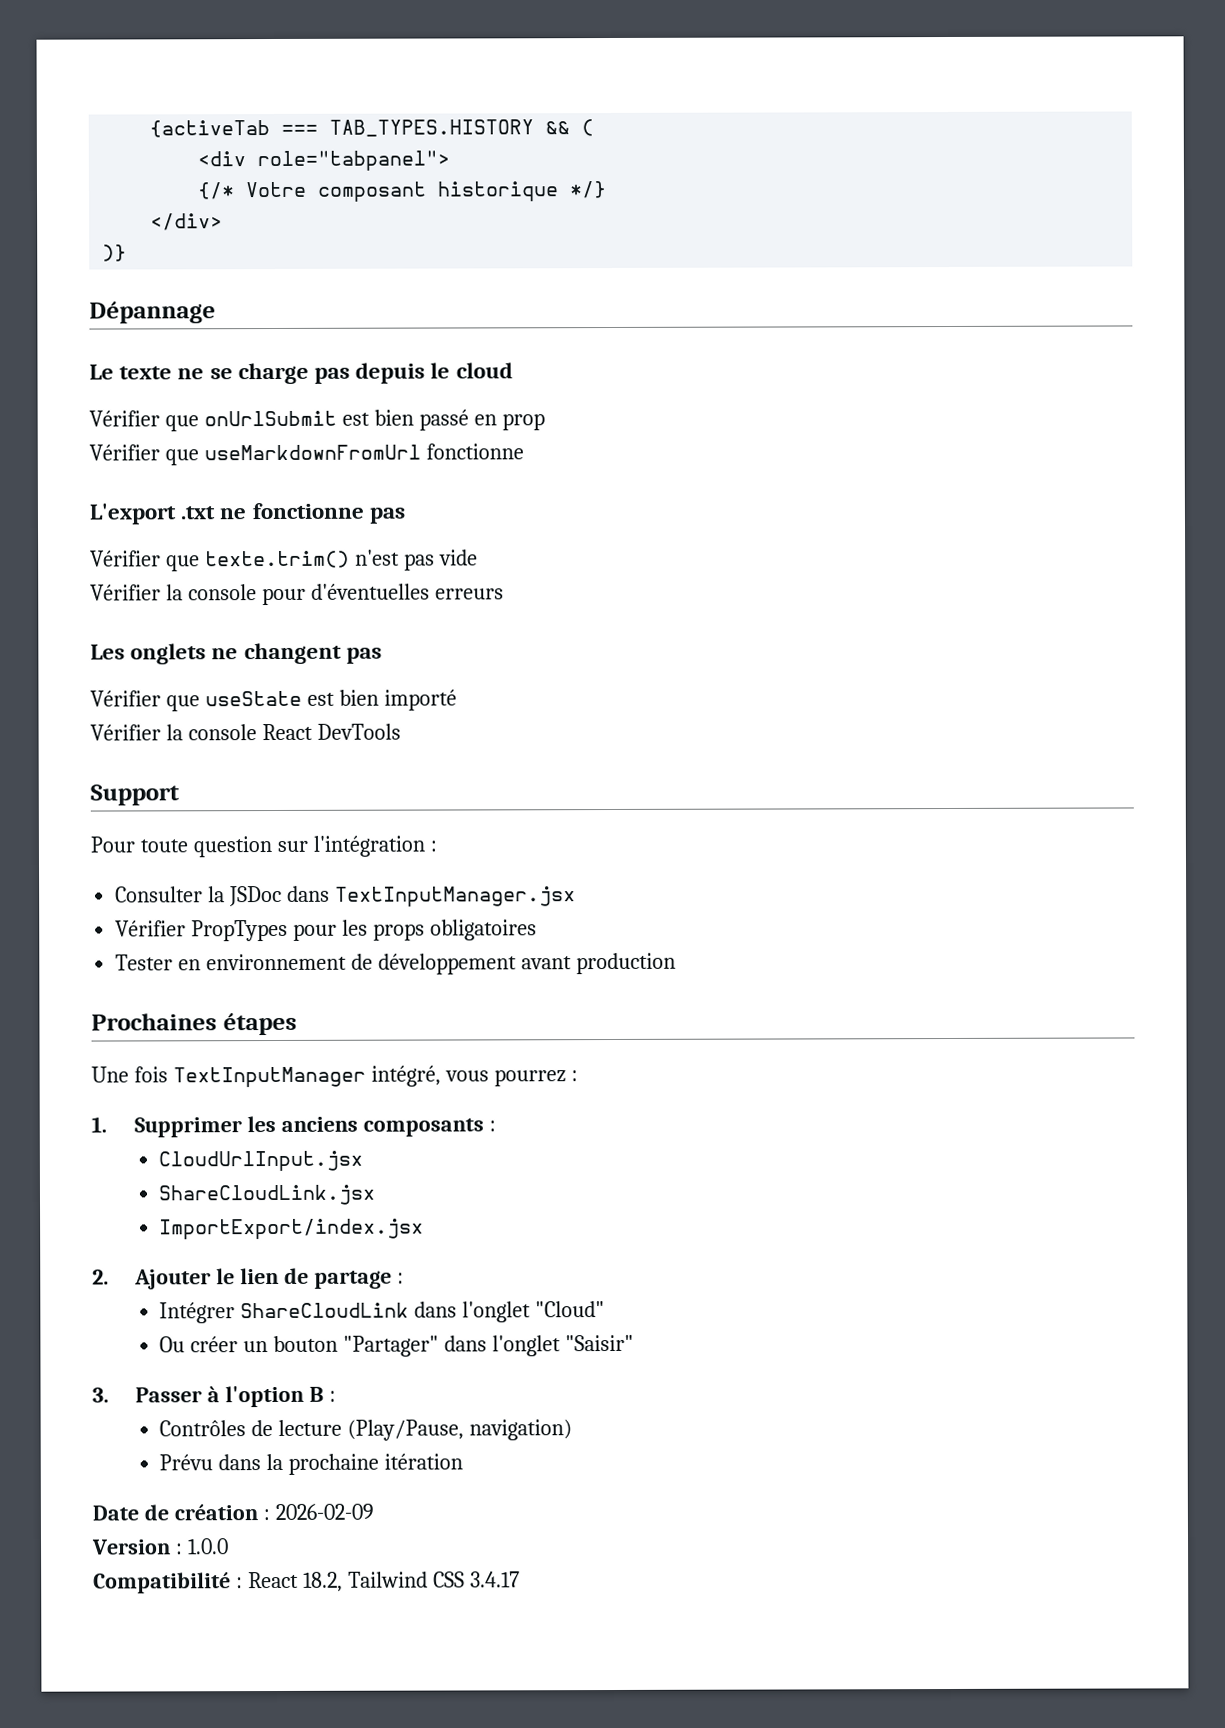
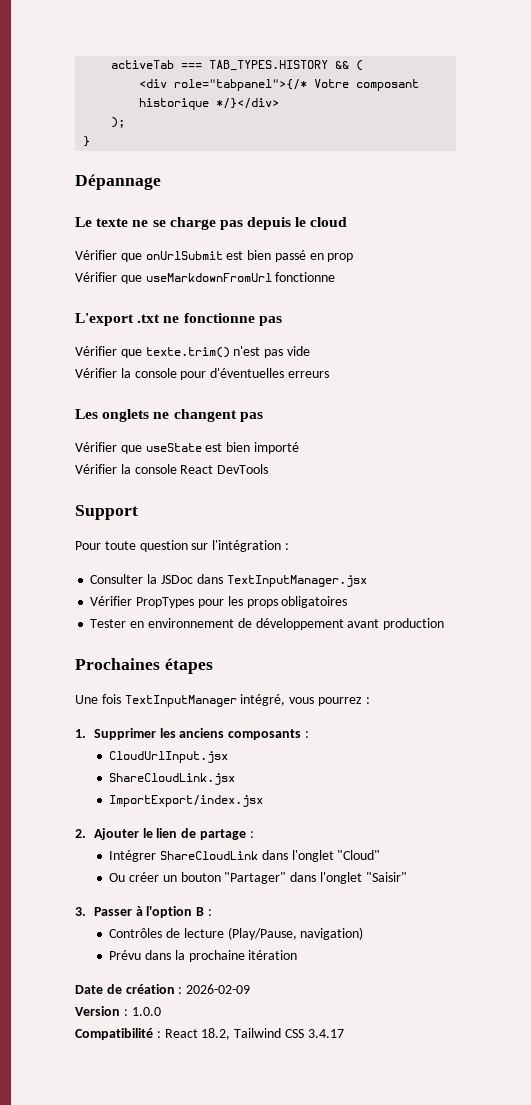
- {activeTab === TAB_TYPES.HISTORY && (
+ activeTab === TAB_TYPES.HISTORY && (
- <div role="tabpanel">
- {/* Votre composant historique */}
- </div>
- )}
+ <div role="tabpanel">{/* Votre composant historique */}</div>
+ );
+ }

